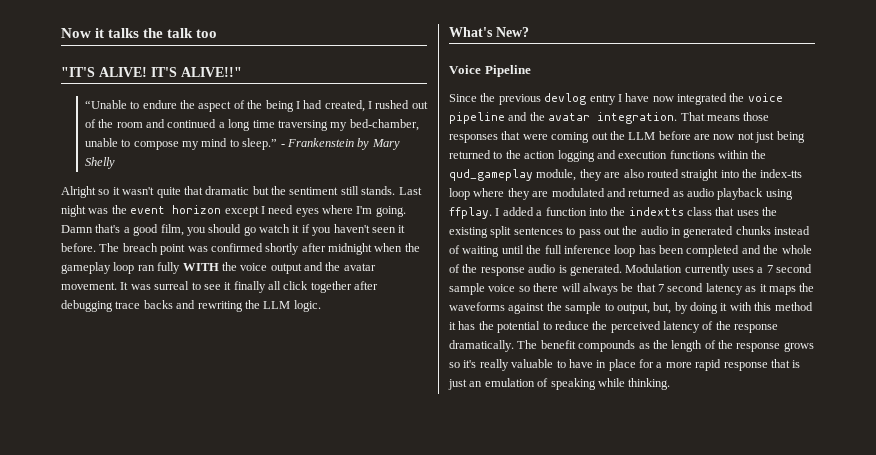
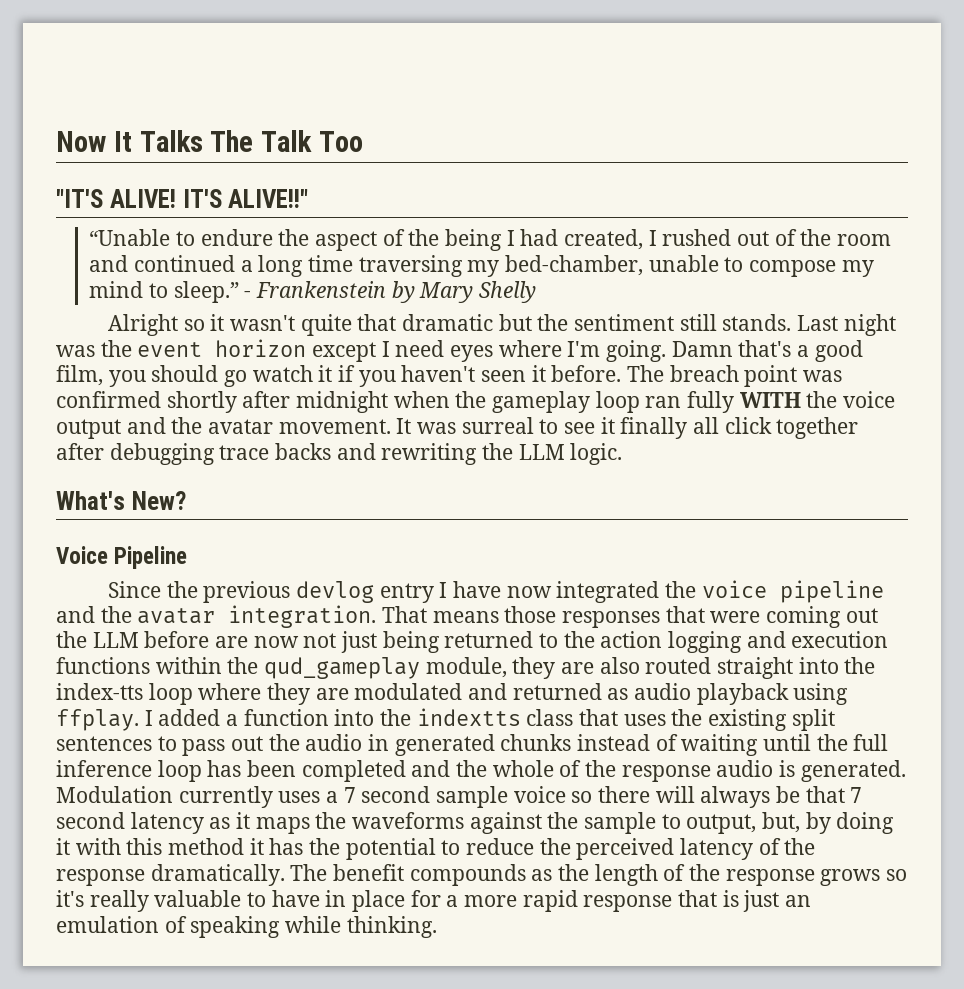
- Now it talks the talk too
+ Now It Talks The Talk Too

